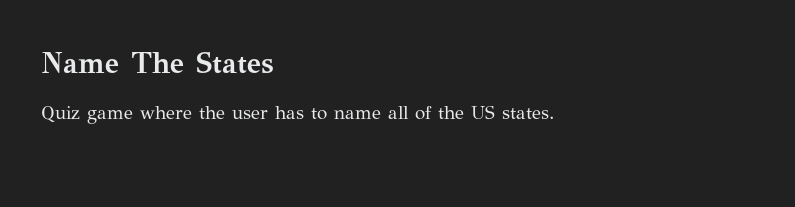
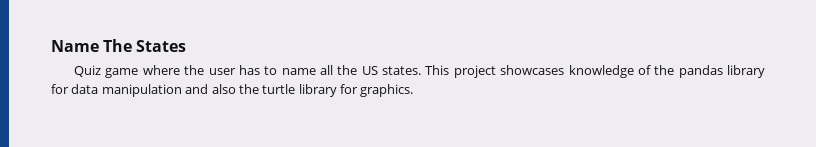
- Quiz game where the user has to name all of the US states.
+ Quiz game where the user has to name all the US states.
+ This project showcases knowledge of the pandas library for data manipulation and also the turtle library for graphics.

